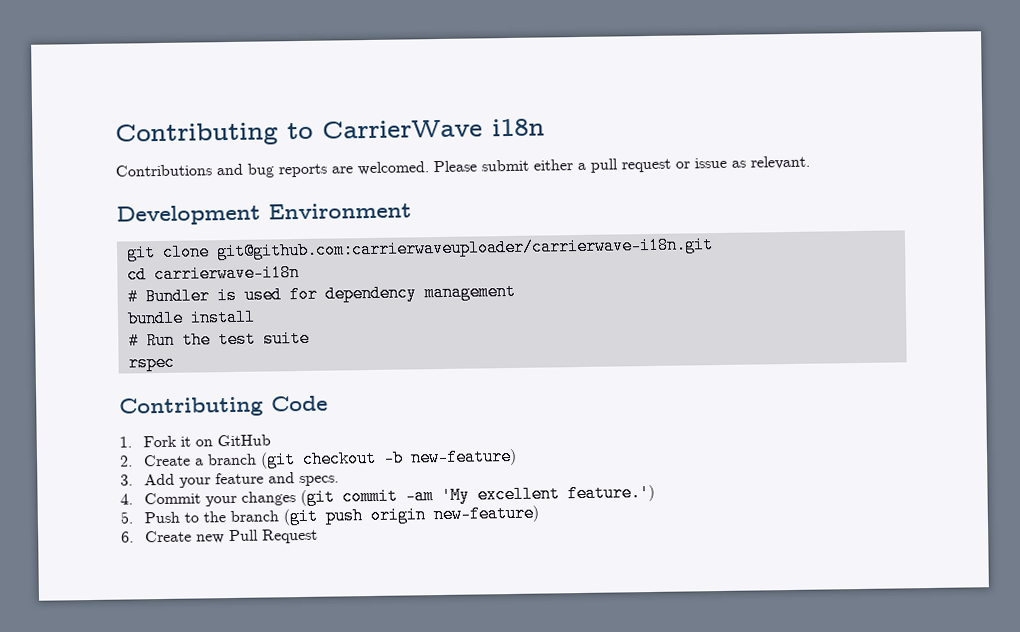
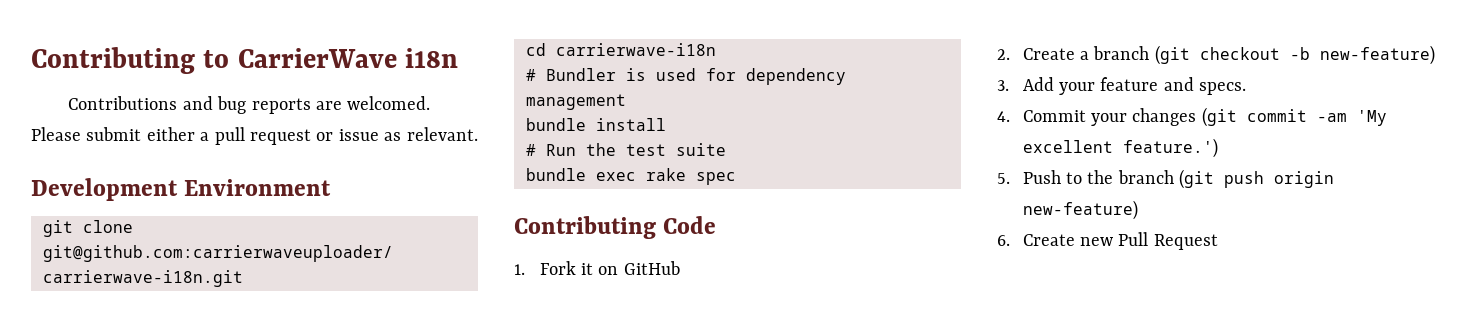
- rspec
+ bundle exec rake spec

